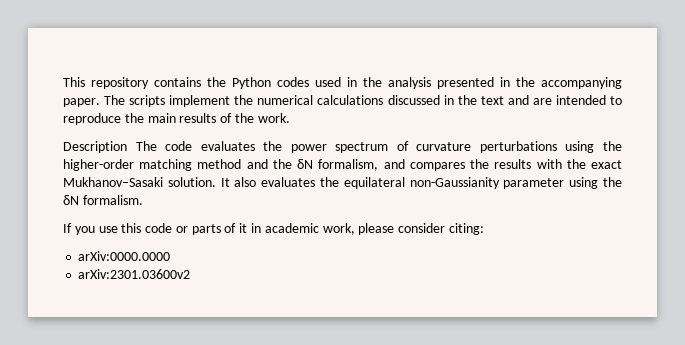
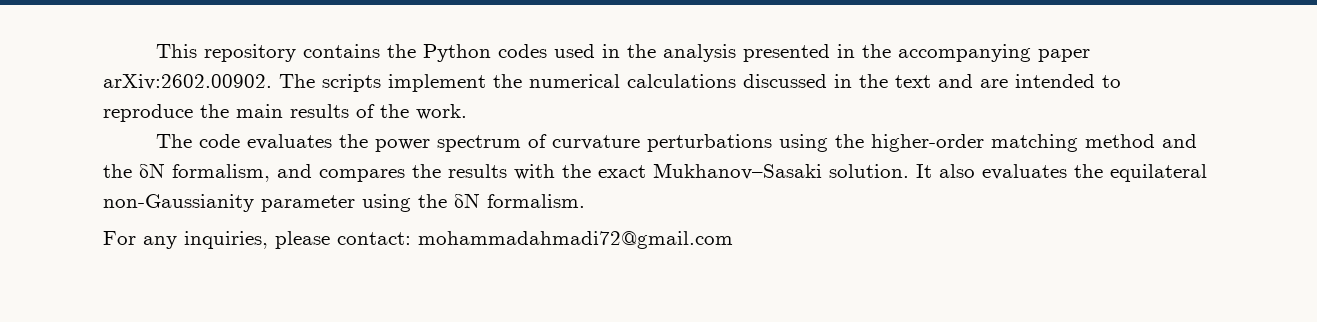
- This repository contains the Python codes used in the analysis presented in the accompanying paper. The scripts implement the numerical calculations discussed in the text and are intended to reproduce the main results of the work.
+ This repository contains the Python codes used in the analysis presented in the accompanying paper arXiv:2602.00902. The scripts implement the numerical calculations discussed in the text and are intended to reproduce the main results of the work.
- Description The code evaluates the power spectrum of curvature perturbations using the higher-order matching method and the δN formalism, and compares the results with the exact Mukhanov–Sasaki solution.
+ The code evaluates the power spectrum of curvature perturbations using the higher-order matching method and the δN formalism, and compares the results with the exact Mukhanov–Sasaki solution.
- If you use this code or parts of it in academic work, please consider citing:
- arXiv:0000.0000
- arXiv:2301.03600v2
+ For any inquiries, please contact: mohammadahmadi72@gmail.com

